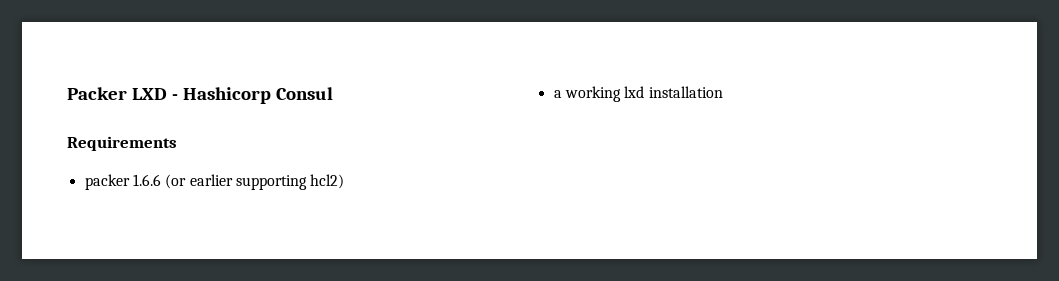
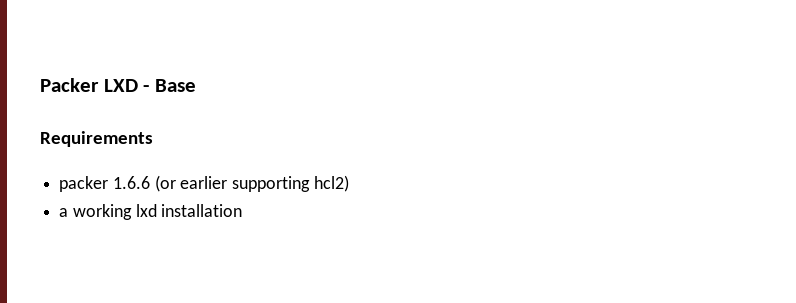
- Packer LXD - Hashicorp Consul
+ Packer LXD - Base

